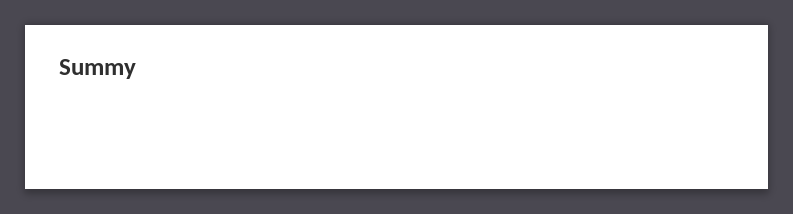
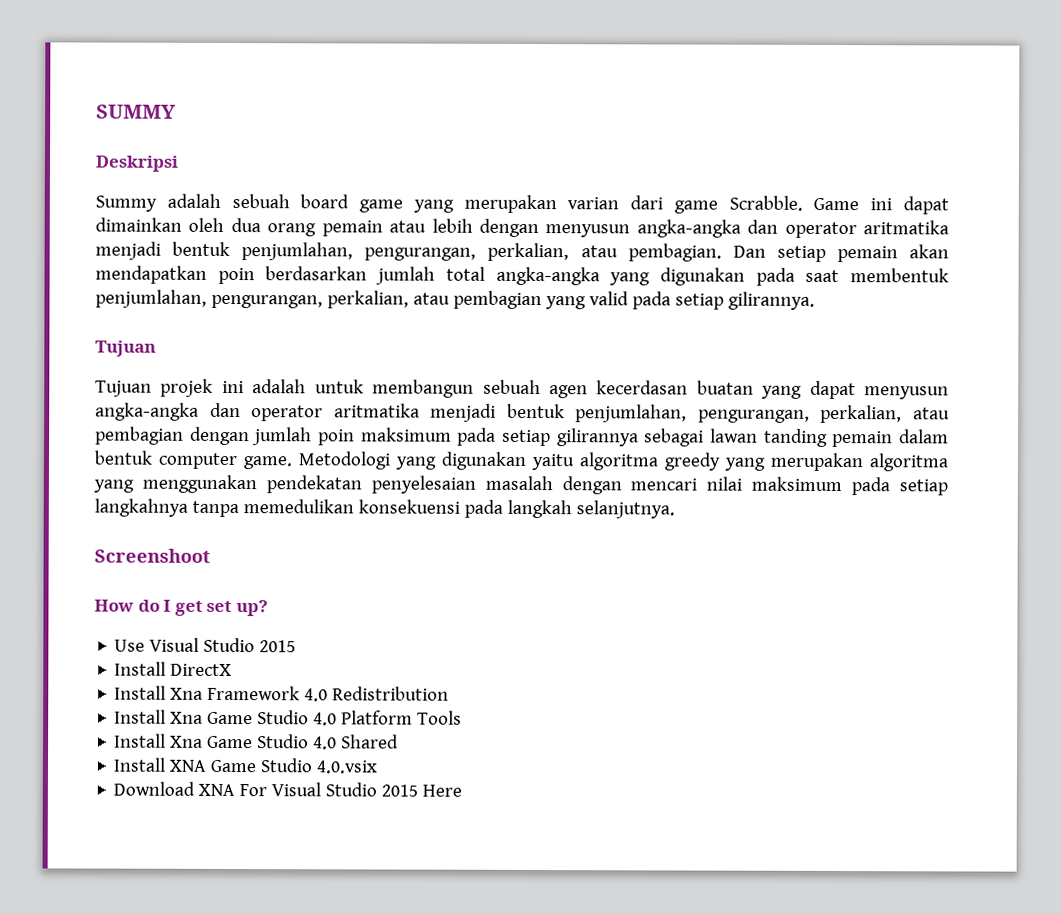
- Summy
+ SUMMY
+ Deskripsi
+ Summy adalah sebuah board game yang merupakan varian dari game Scrabble. Game ini dapat dimainkan oleh dua orang pemain atau lebih dengan menyusun angka-angka dan operator aritmatika menjadi bentuk penjumlahan, pengurangan, perkalian, atau pembagian. Dan setiap pemain akan mendapatkan poin berdasarkan jumlah total angka-angka yang digunakan pada saat membentuk penjumlahan, pengurangan, perkalian, atau pembagian yang valid pada setiap gilirannya.
+ Tujuan
+ Tujuan projek ini adalah untuk membangun sebuah agen kecerdasan buatan yang dapat menyusun angka-angka dan operator aritmatika menjadi bentuk penjumlahan, pengurangan, perkalian, atau pembagian dengan jumlah poin maksimum pada setiap gilirannya sebagai lawan tanding pemain dalam bentuk computer game. Metodologi yang digunakan yaitu algoritma greedy yang merupakan algoritma yang menggunakan pendekatan penyelesaian masalah dengan mencari nilai maksimum pada setiap langkahnya tanpa memedulikan konsekuensi pada langkah selanjutnya.
+ Screenshoot
+ How do I get set up?
+ Use Visual Studio 2015
+ Install DirectX
+ Install Xna Framework 4.0 Redistribution
+ Install Xna Game Studio 4.0 Platform Tools
+ Install Xna Game Studio 4.0 Shared
+ Install XNA Game Studio 4.0.vsix
+ Download XNA For Visual Studio 2015 Here

